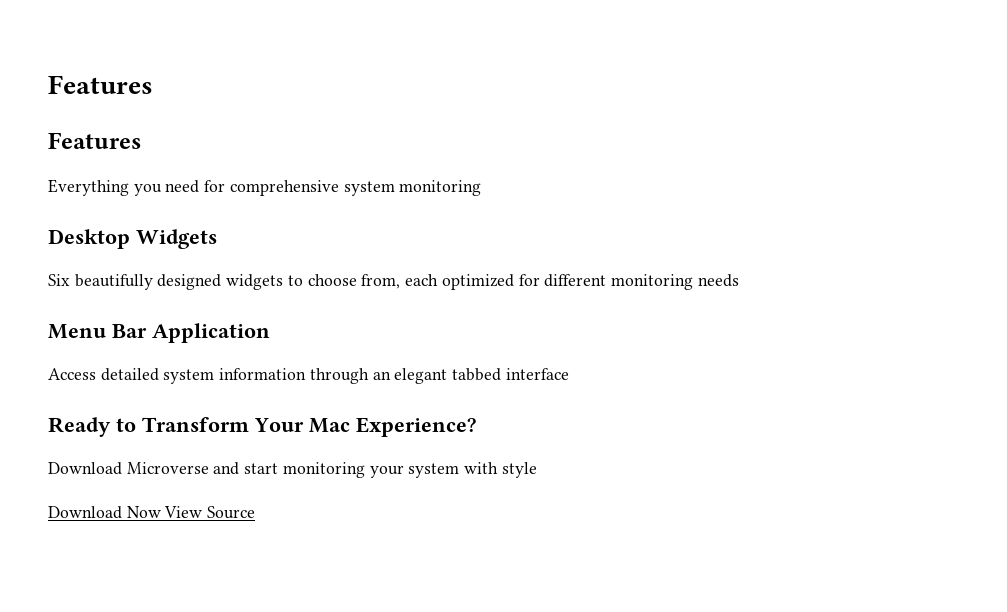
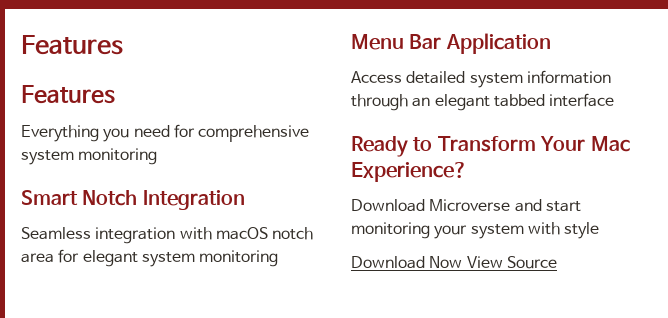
- Desktop Widgets
- Six beautifully designed widgets to choose from, each optimized for different monitoring needs
+ Smart Notch Integration
+ Seamless integration with macOS notch area for elegant system monitoring

